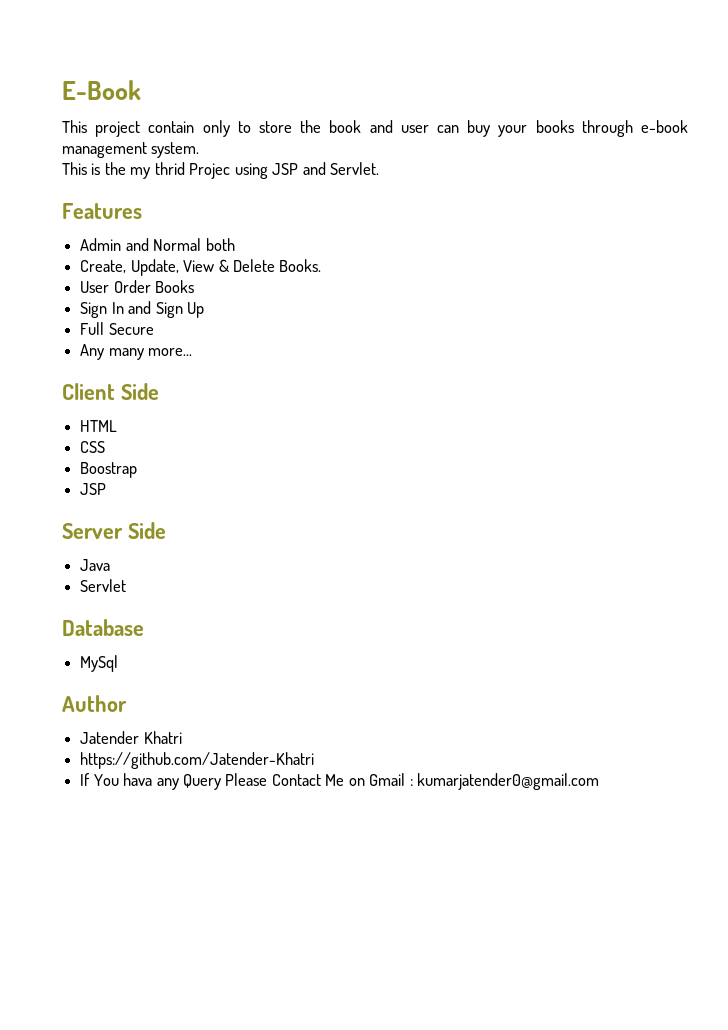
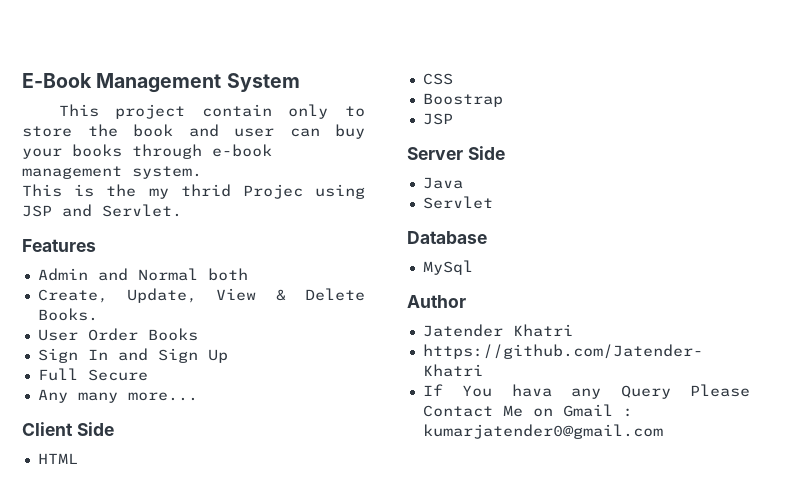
- E-Book
+ E-Book Management System

